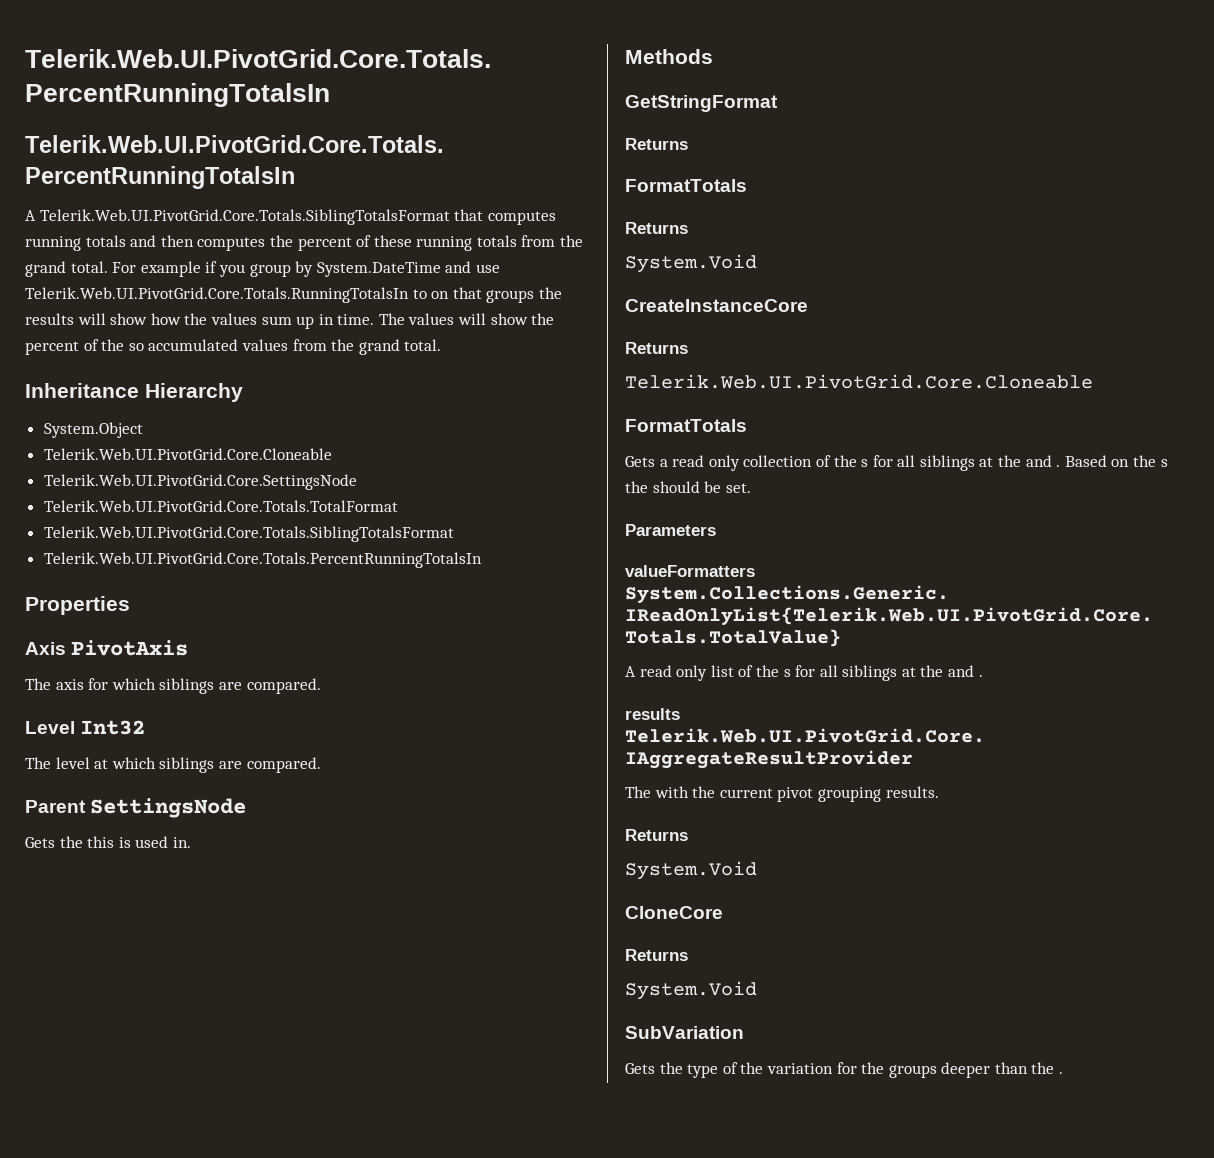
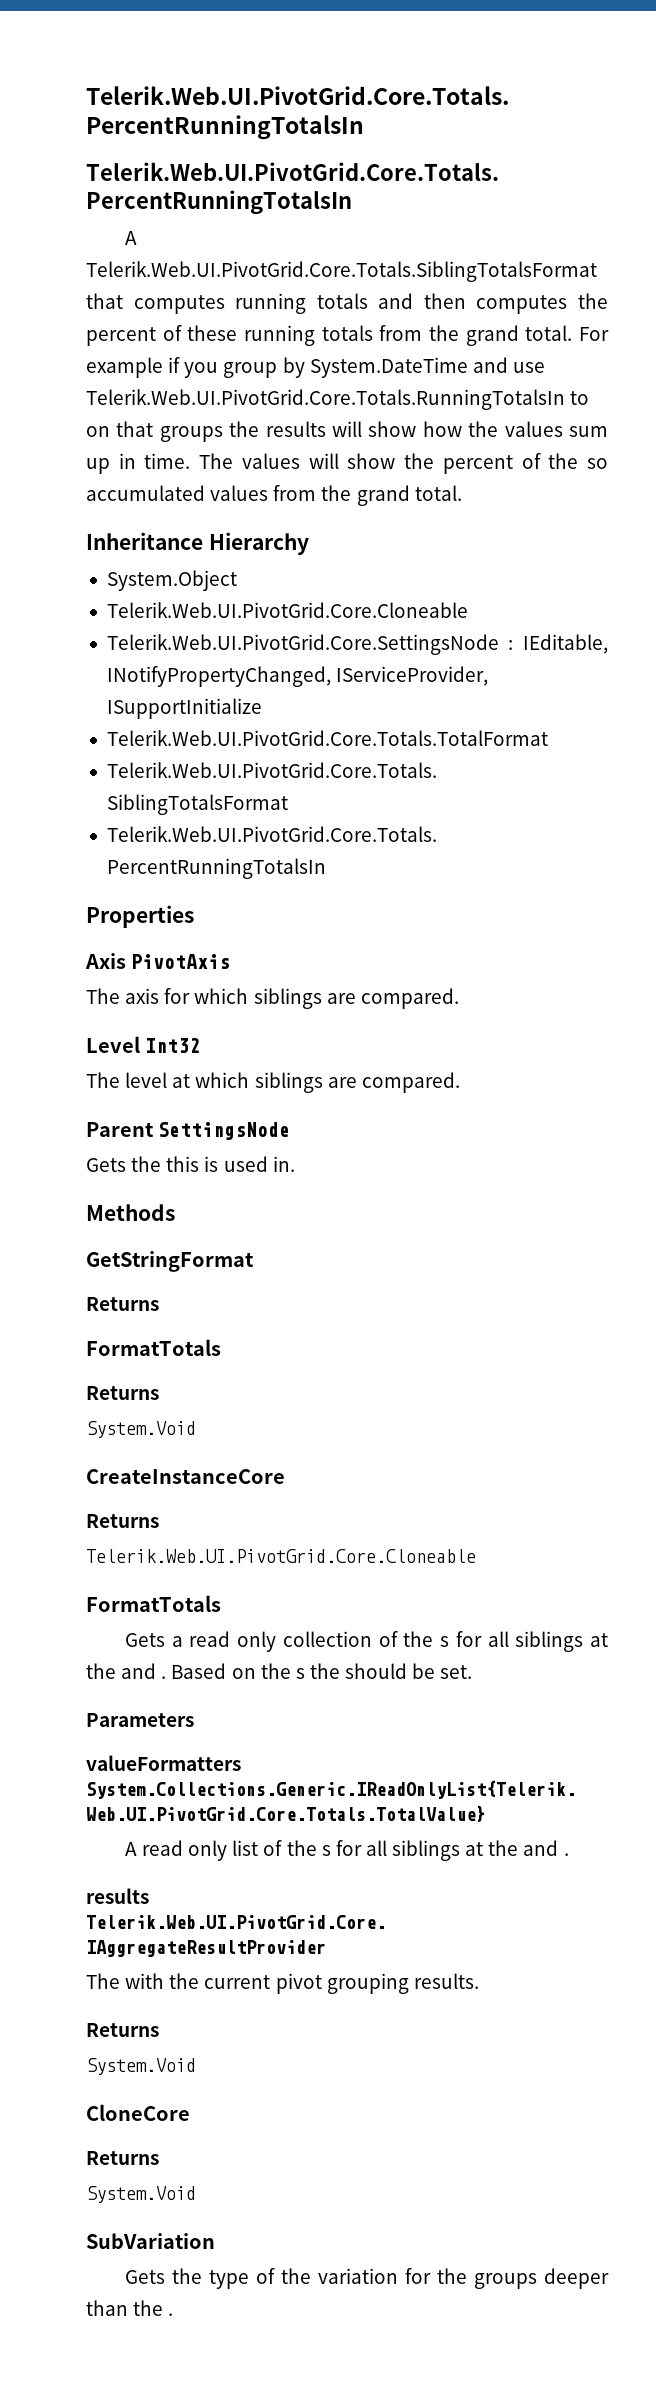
- Telerik.Web.UI.PivotGrid.Core.SettingsNode
+ Telerik.Web.UI.PivotGrid.Core.SettingsNode : IEditable, INotifyPropertyChanged, IServiceProvider, ISupportInitialize

